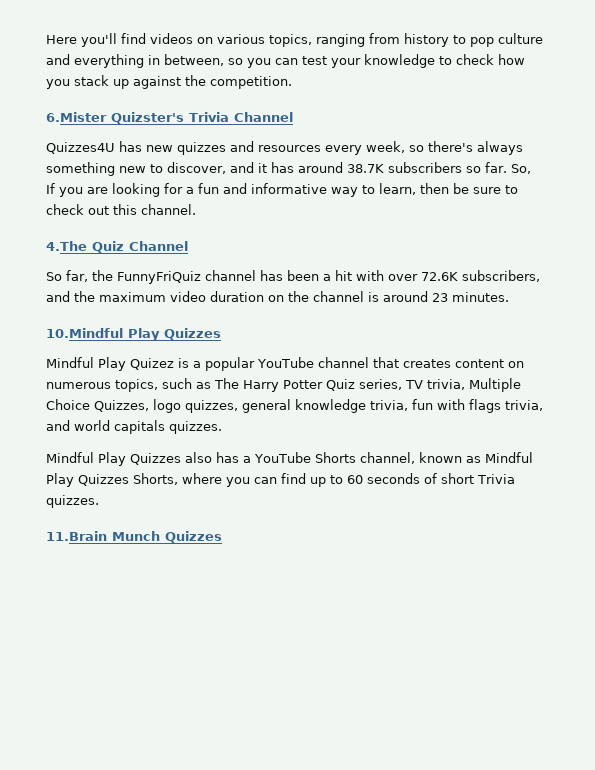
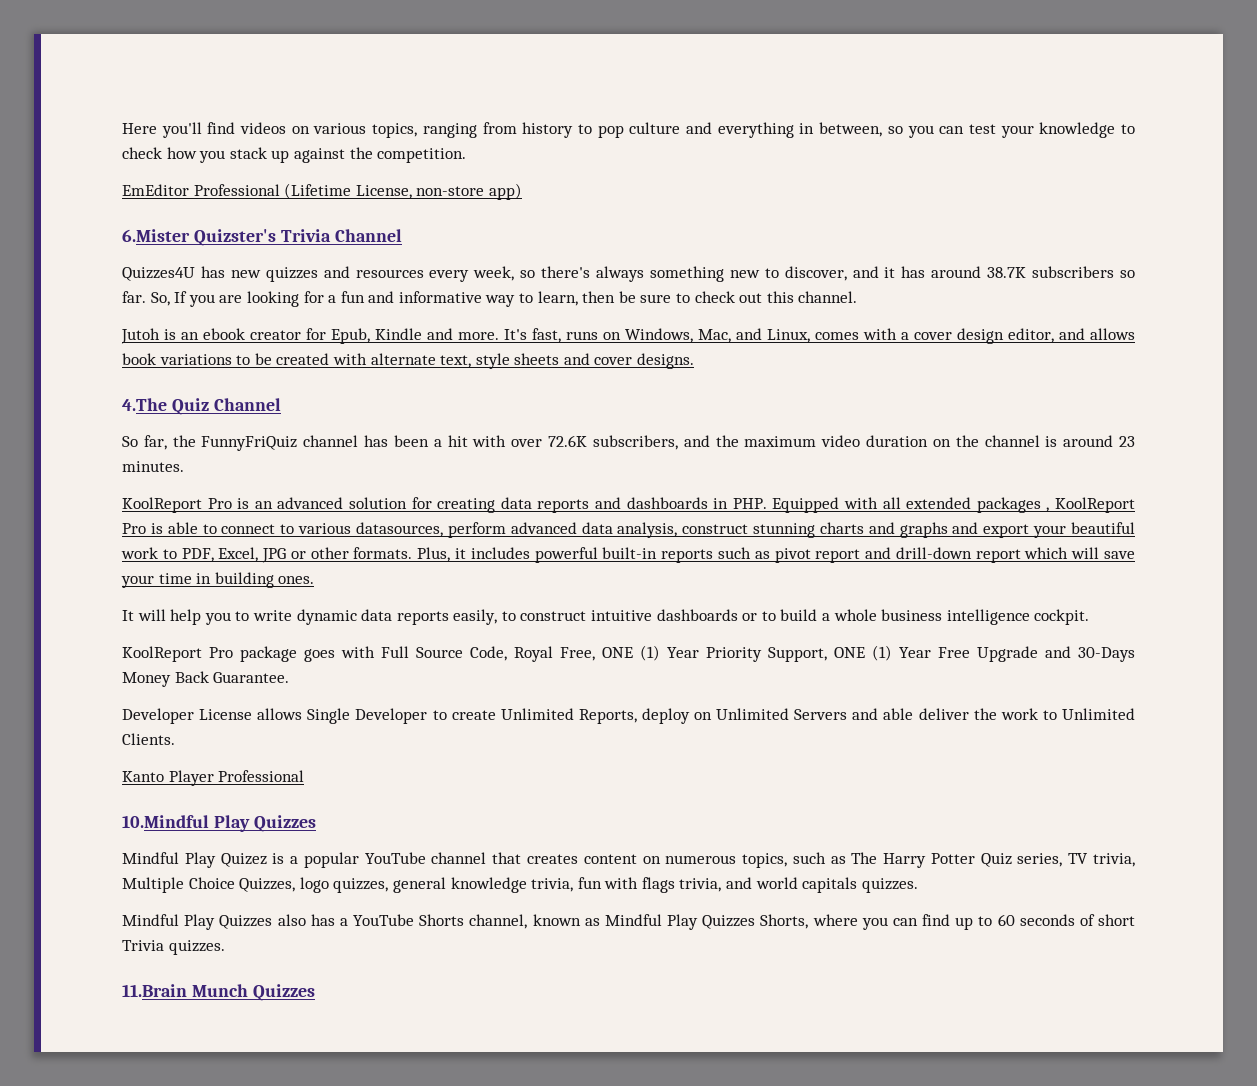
+ EmEditor Professional (Lifetime License, non-store app)
+ Jutoh is an ebook creator for Epub, Kindle and more. It's fast, runs on Windows, Mac, and Linux, comes with a cover design editor, and allows book variations to be created with alternate text, style sheets and cover designs.
+ KoolReport Pro is an advanced solution for creating data reports and dashboards in PHP. Equipped with all extended packages , KoolReport Pro is able to connect to various datasources, perform advanced data analysis, construct stunning charts and graphs and export your beautiful work to PDF, Excel, JPG or other formats. Plus, it includes powerful built-in reports such as pivot report and drill-down report which will save your time in building ones.
+ It will help you to write dynamic data reports easily, to construct intuitive dashboards or to build a whole business intelligence cockpit.
+ KoolReport Pro package goes with Full Source Code, Royal Free, ONE (1) Year Priority Support, ONE (1) Year Free Upgrade and 30-Days Money Back Guarantee.
+ Developer License allows Single Developer to create Unlimited Reports, deploy on Unlimited Servers and able deliver the work to Unlimited Clients.
+ Kanto Player Professional

